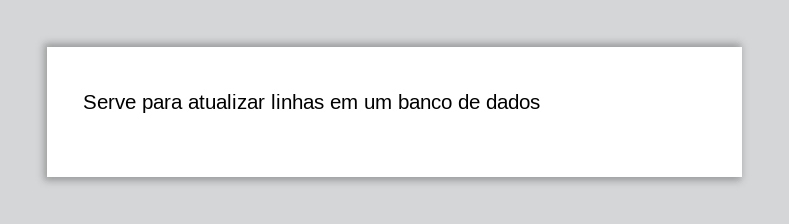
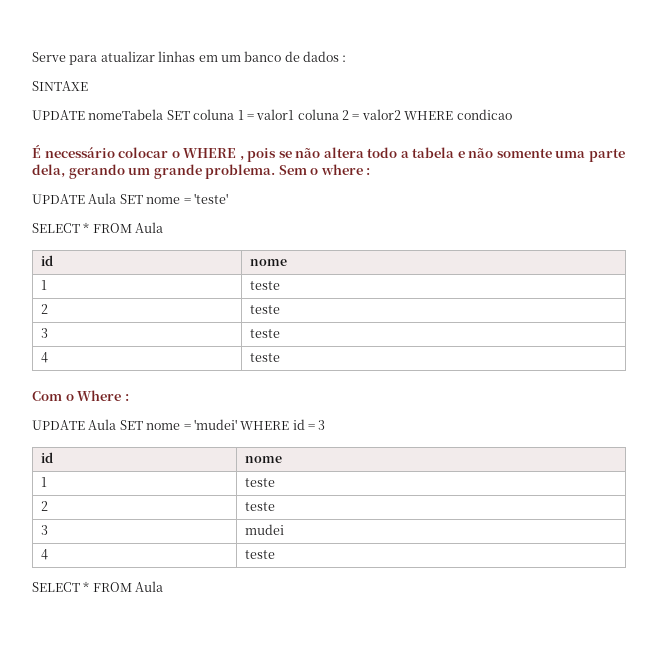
- Serve para atualizar linhas em um banco de dados
+ Serve para atualizar linhas em um banco de dados :
+ SINTAXE
+ UPDATE nomeTabela SET coluna 1 = valor1 coluna 2 = valor2 WHERE condicao
+ É necessário colocar o WHERE , pois se não altera todo a tabela e não somente uma parte dela, gerando um grande problema. Sem o where :
+ UPDATE Aula SET nome = 'teste'
+ SELECT * FROM Aula
+ id | nome
+ 1 | teste
+ 2 | teste
+ 3 | teste
+ 4 | teste
+ Com o Where :
+ UPDATE Aula SET nome = 'mudei' WHERE id = 3
+ id | nome
+ 1 | teste
+ 2 | teste
+ 3 | mudei
+ 4 | teste
+ SELECT * FROM Aula

